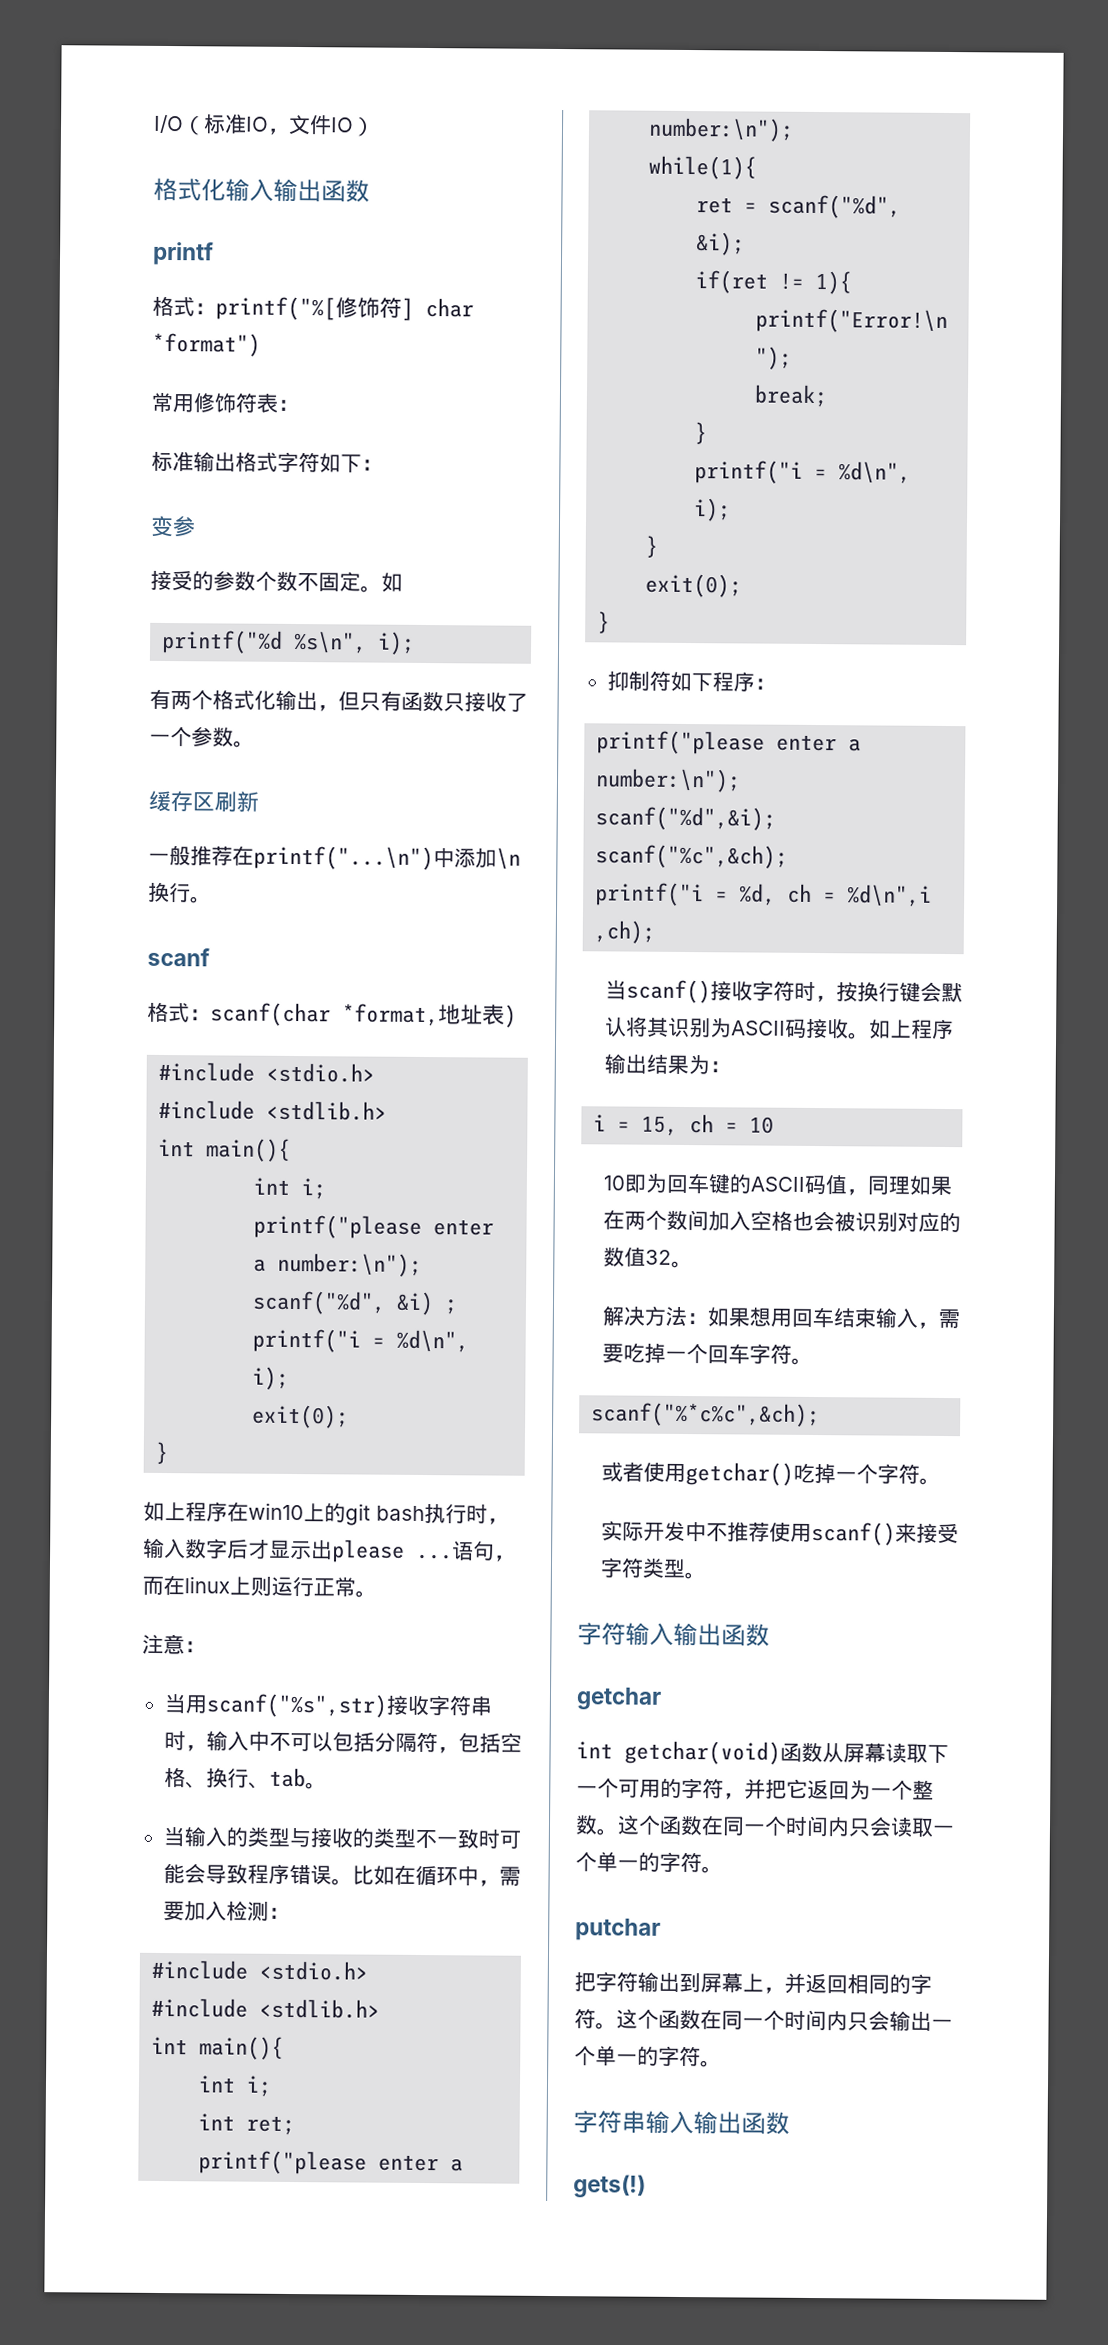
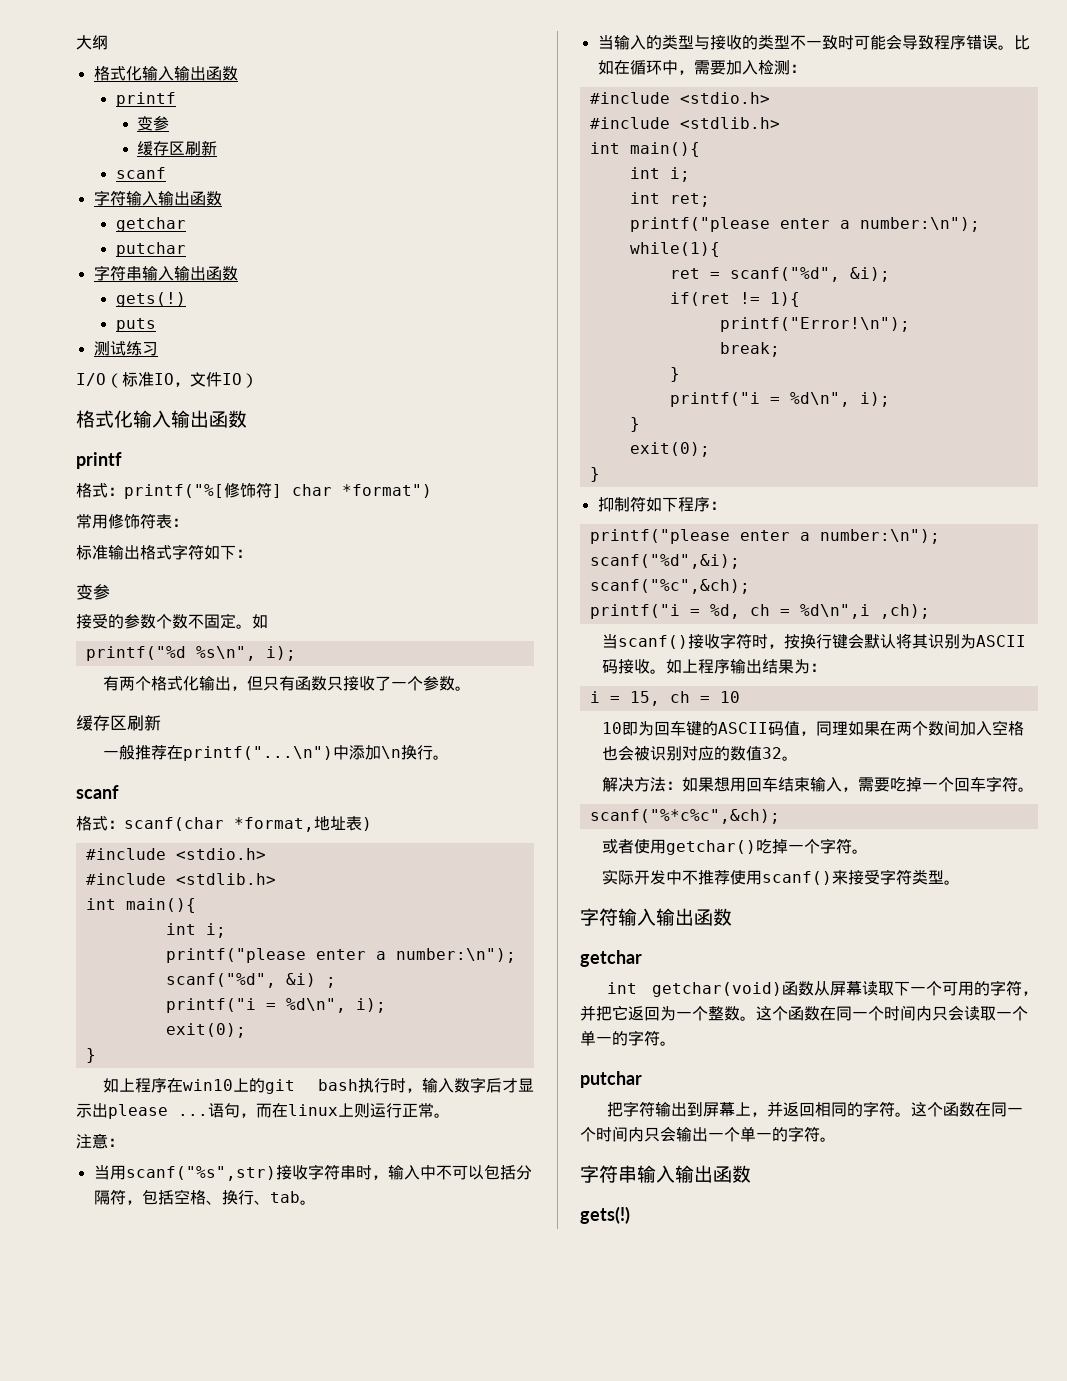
+ 大纲
+ 格式化输入输出函数
+ printf
+ 变参
+ 缓存区刷新
+ scanf
+ 字符输入输出函数
+ getchar
+ putchar
+ 字符串输入输出函数
+ gets(!)
+ puts
+ 测试练习

